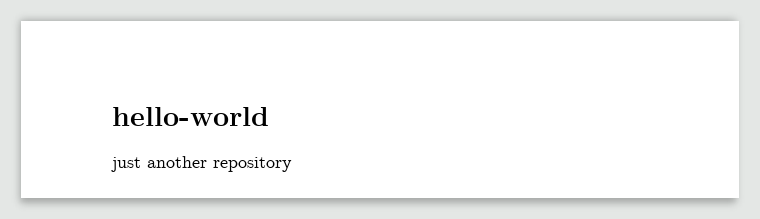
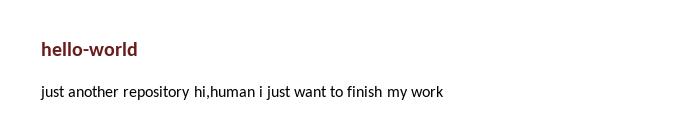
- just another repository
+ just another repository hi,human i just want to finish my work

